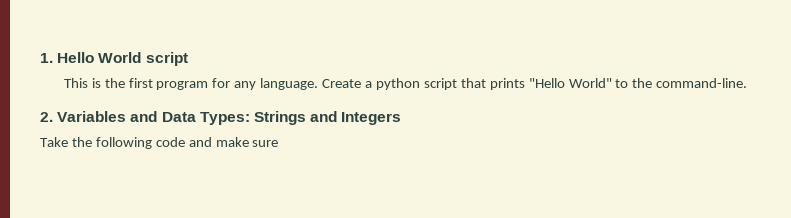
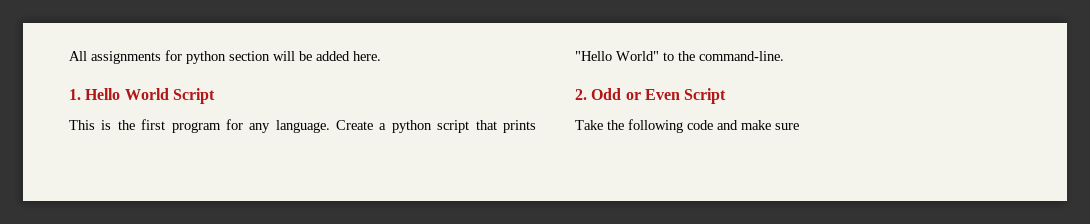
+ All assignments for python section will be added here.
- 1. Hello World script
+ 1. Hello World Script
- 2. Variables and Data Types: Strings and Integers
+ 2. Odd or Even Script

